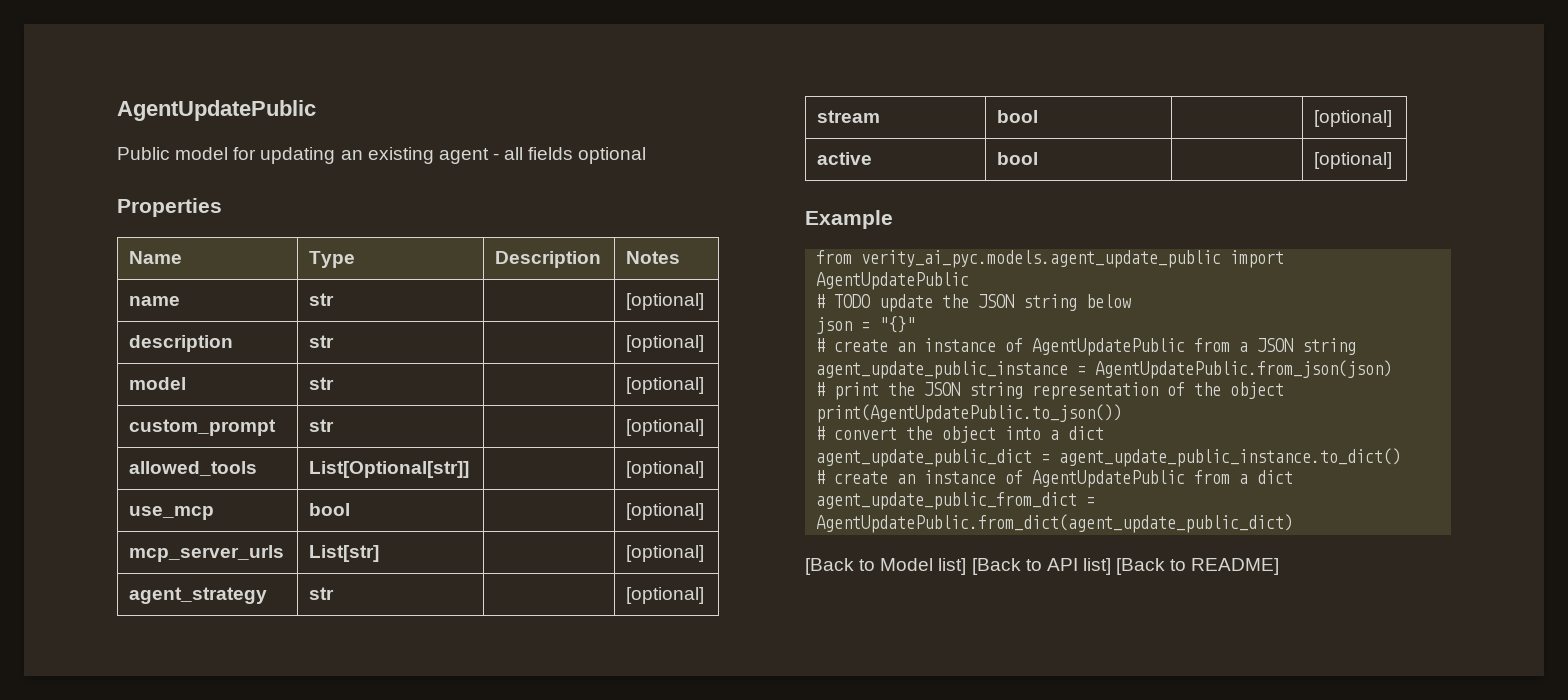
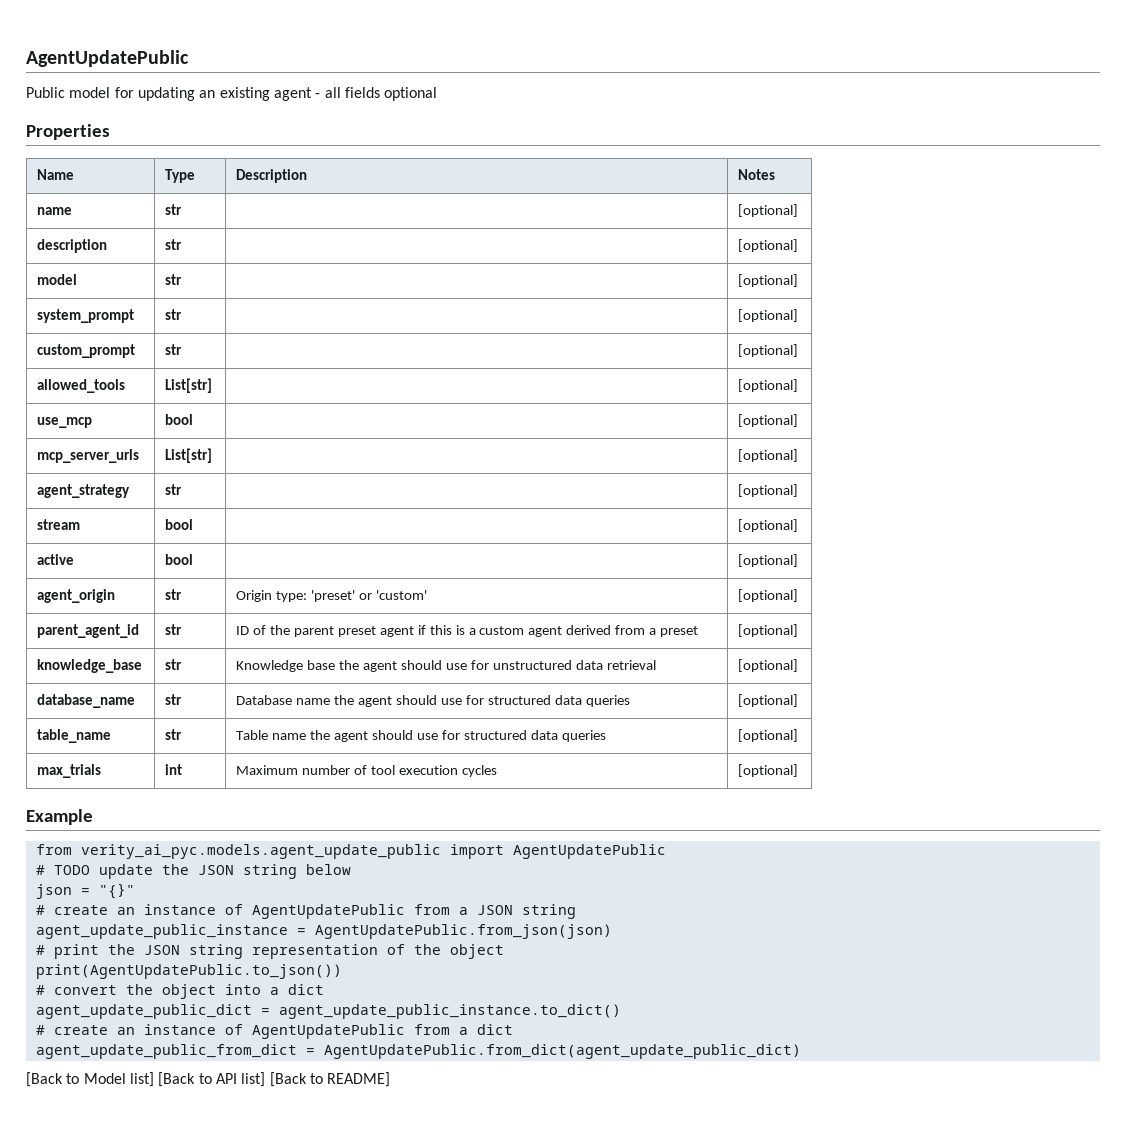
+ system_prompt | str | | [optional]
- allowed_tools | List[Optional[str]] | | [optional]
+ allowed_tools | List[str] | | [optional]
+ agent_origin | str | Origin type: 'preset' or 'custom' | [optional]
+ parent_agent_id | str | ID of the parent preset agent if this is a custom agent derived from a preset | [optional]
+ knowledge_base | str | Knowledge base the agent should use for unstructured data retrieval | [optional]
+ database_name | str | Database name the agent should use for structured data queries | [optional]
+ table_name | str | Table name the agent should use for structured data queries | [optional]
+ max_trials | int | Maximum number of tool execution cycles | [optional]

